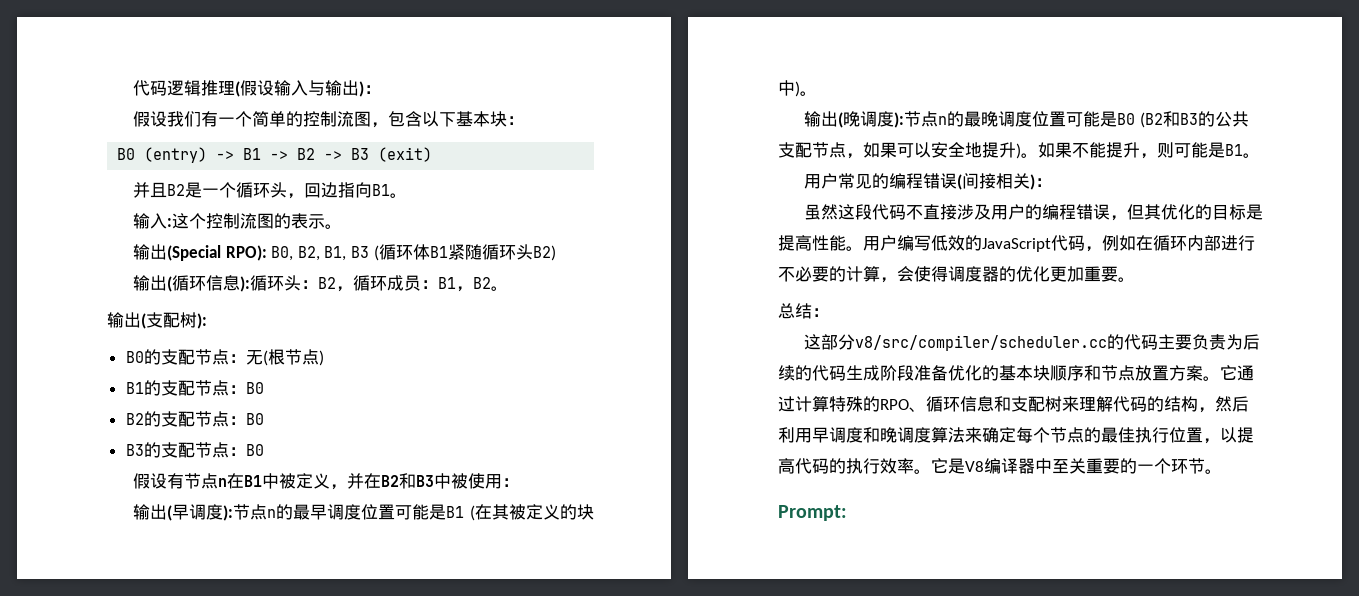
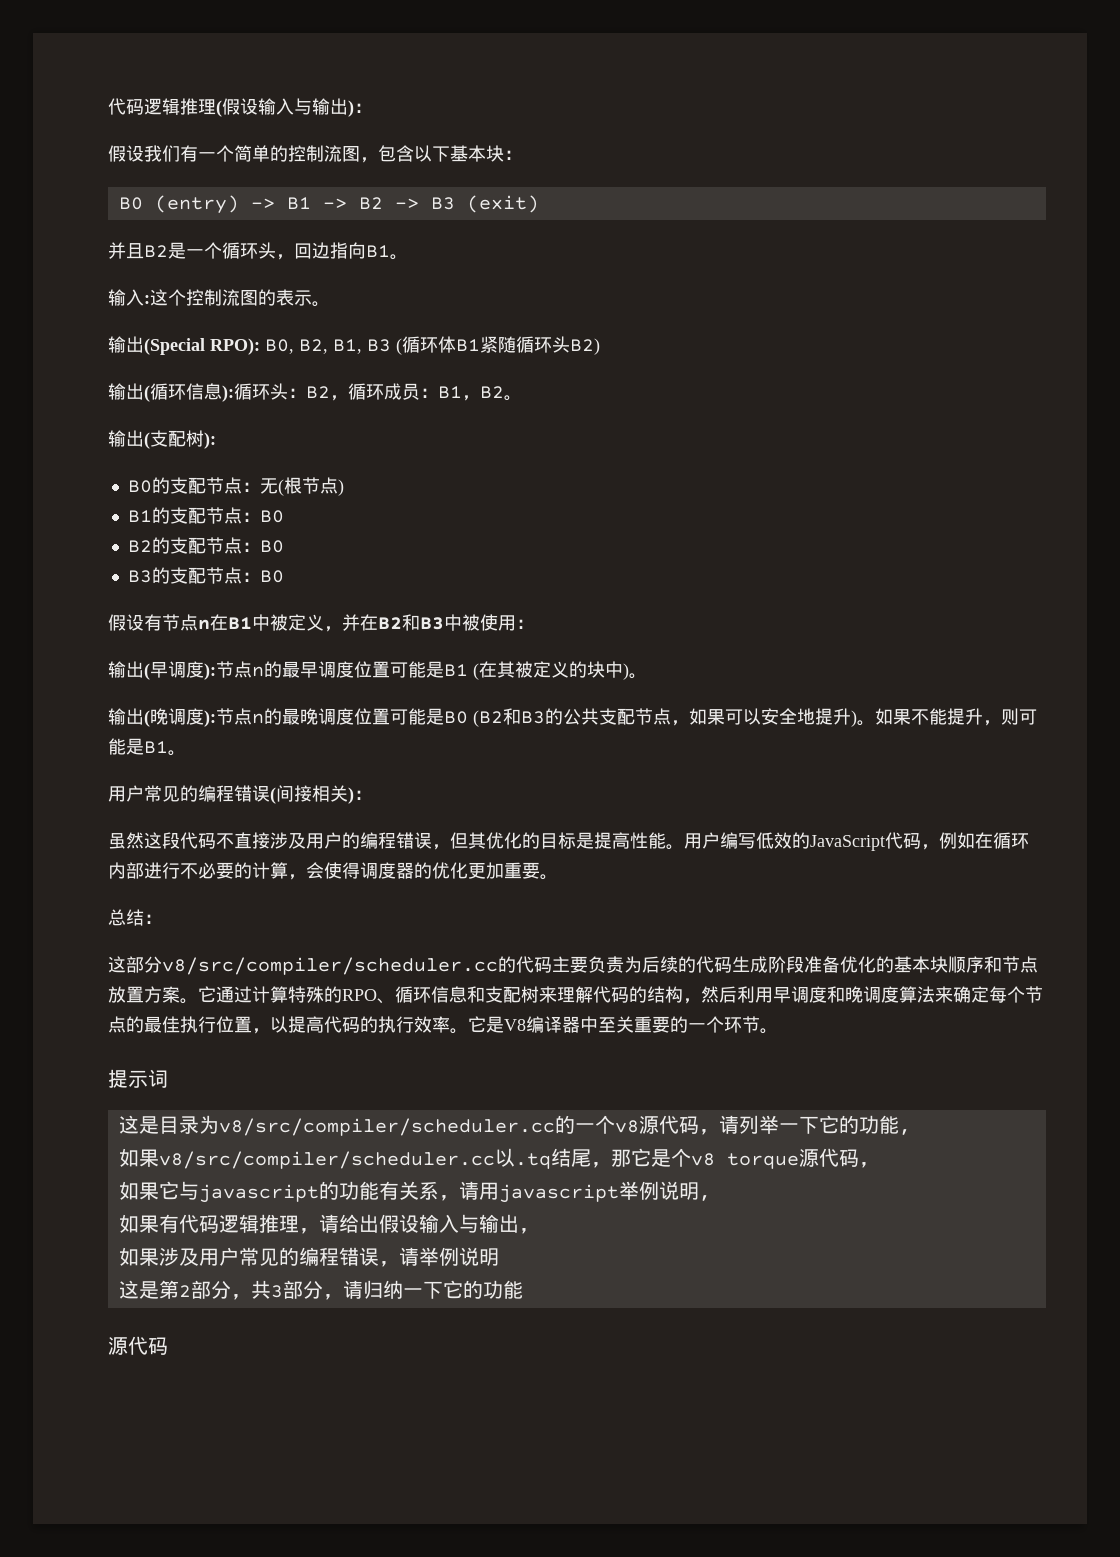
- Prompt:
+ 提示词
+ 这是目录为v8/src/compiler/scheduler.cc的一个v8源代码，请列举一下它的功能,
+ 如果v8/src/compiler/scheduler.cc以.tq结尾，那它是个v8 torque源代码，
+ 如果它与javascript的功能有关系，请用javascript举例说明,
+ 如果有代码逻辑推理，请给出假设输入与输出，
+ 如果涉及用户常见的编程错误，请举例说明
+ 这是第2部分，共3部分，请归纳一下它的功能
+ 源代码

